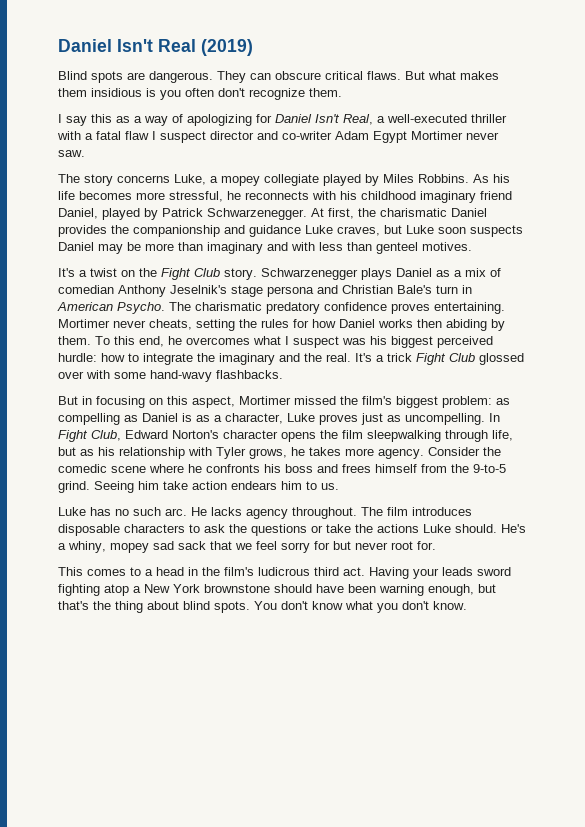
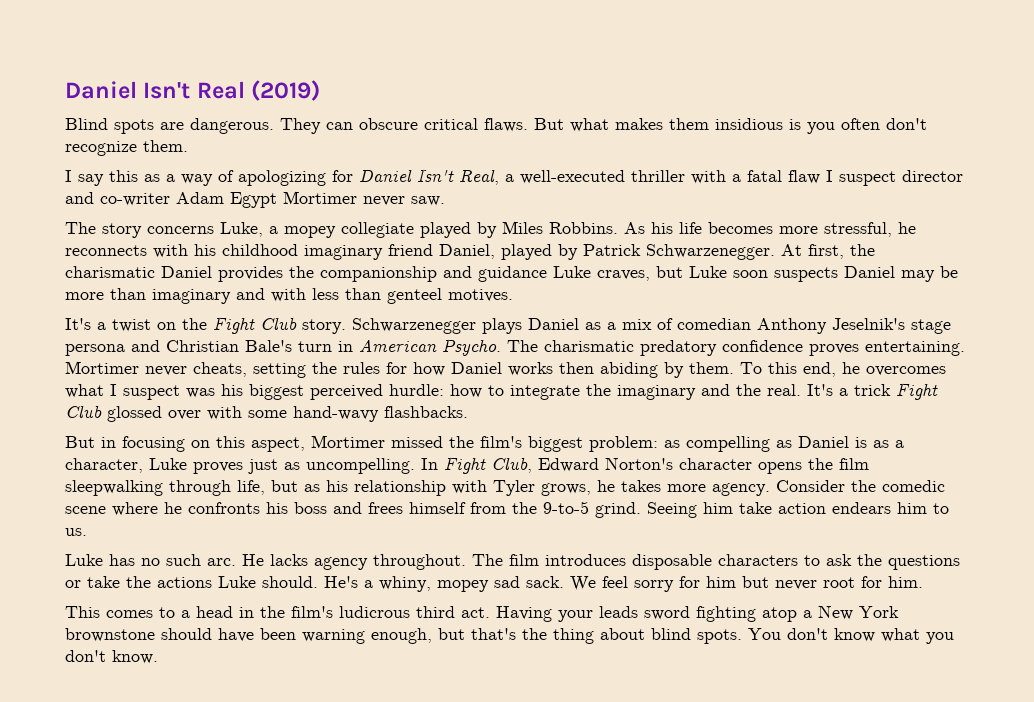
- He's a whiny, mopey sad sack that we feel sorry for but never root for.
+ He's a whiny, mopey sad sack. We feel sorry for him but never root for him.

